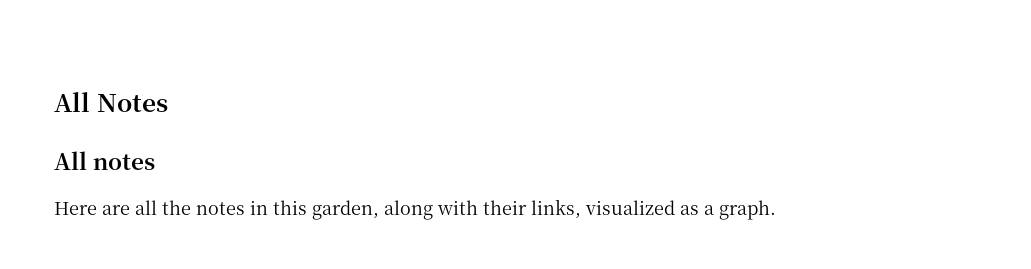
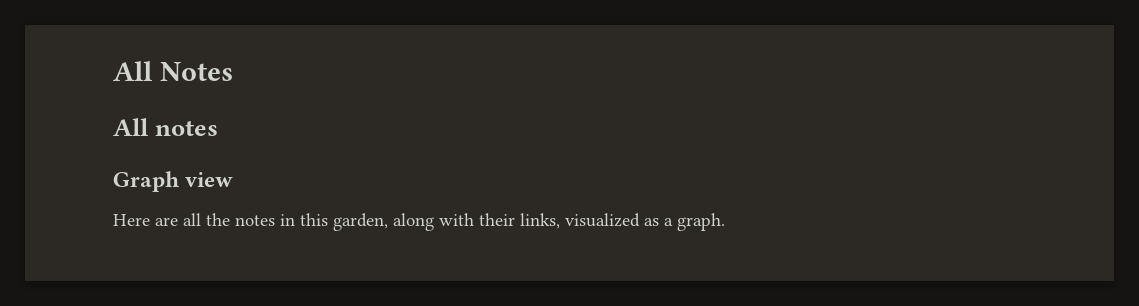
+ Graph view

